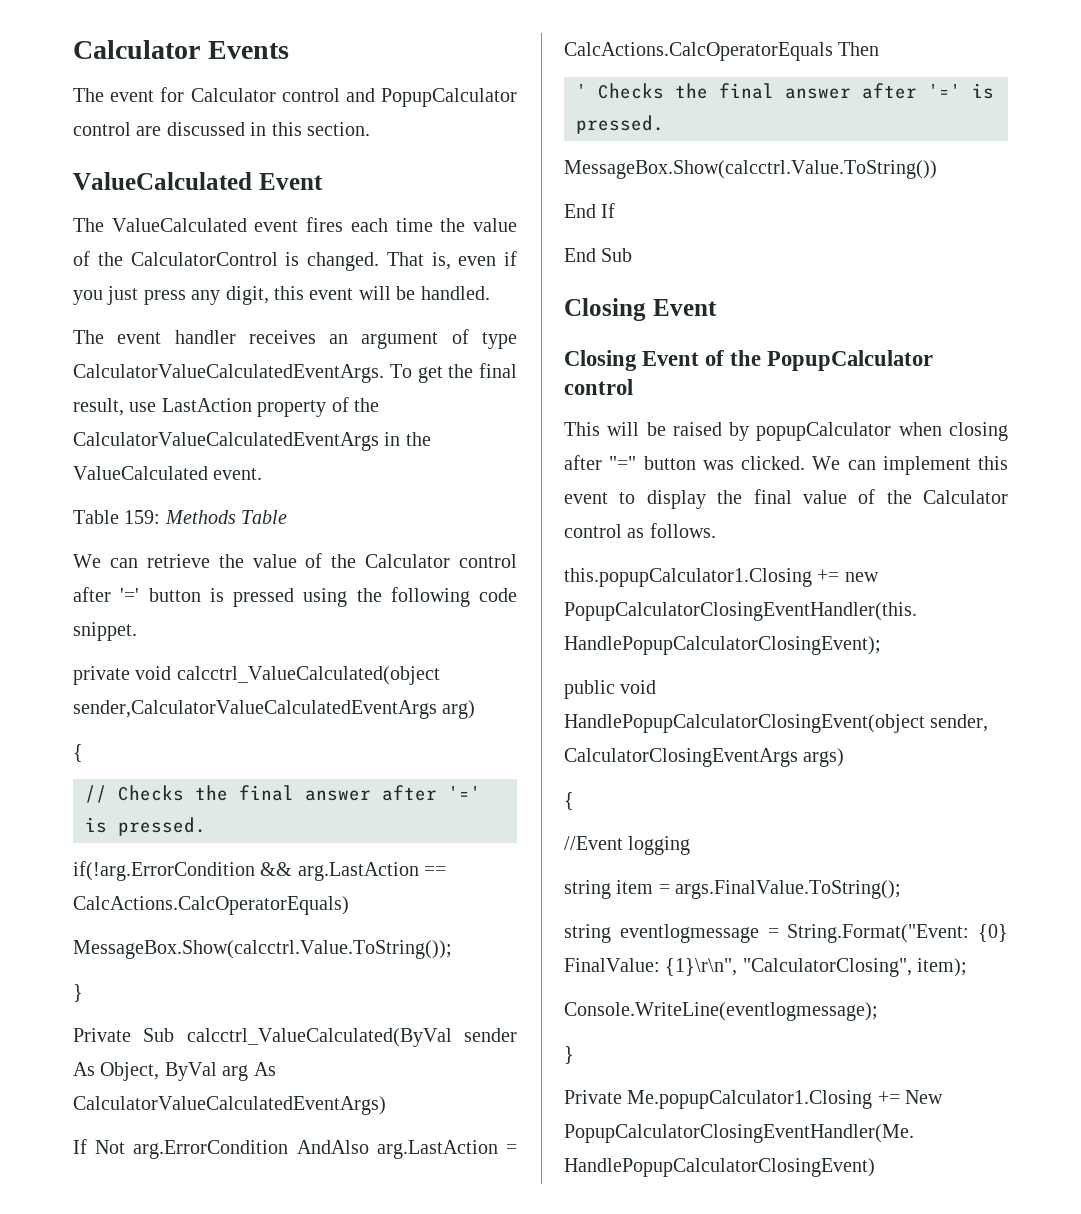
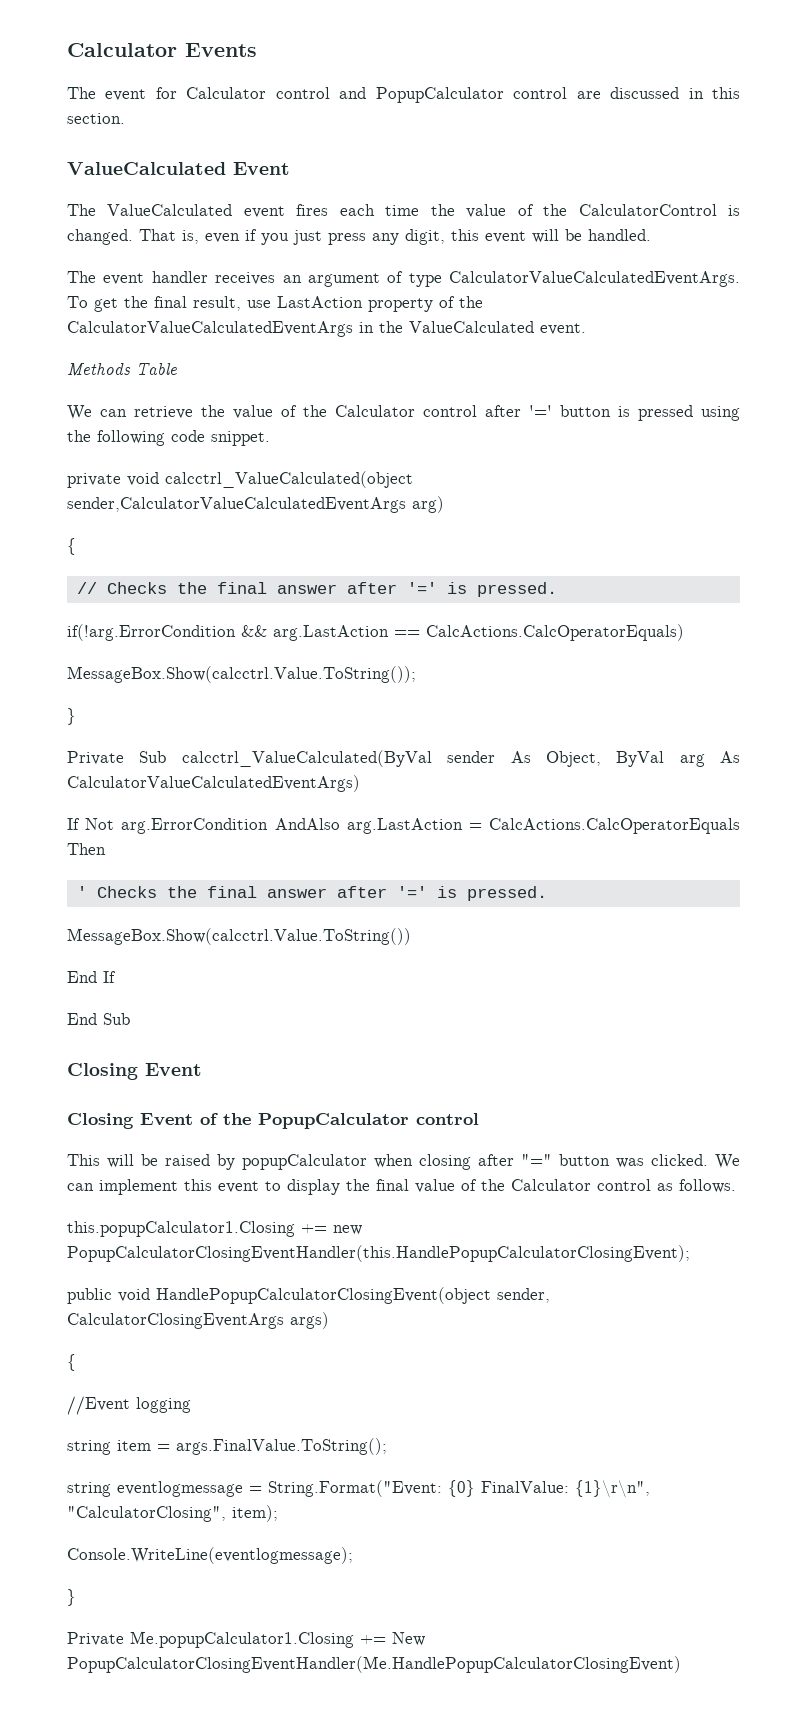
- Table 159: Methods Table
+ Methods Table

